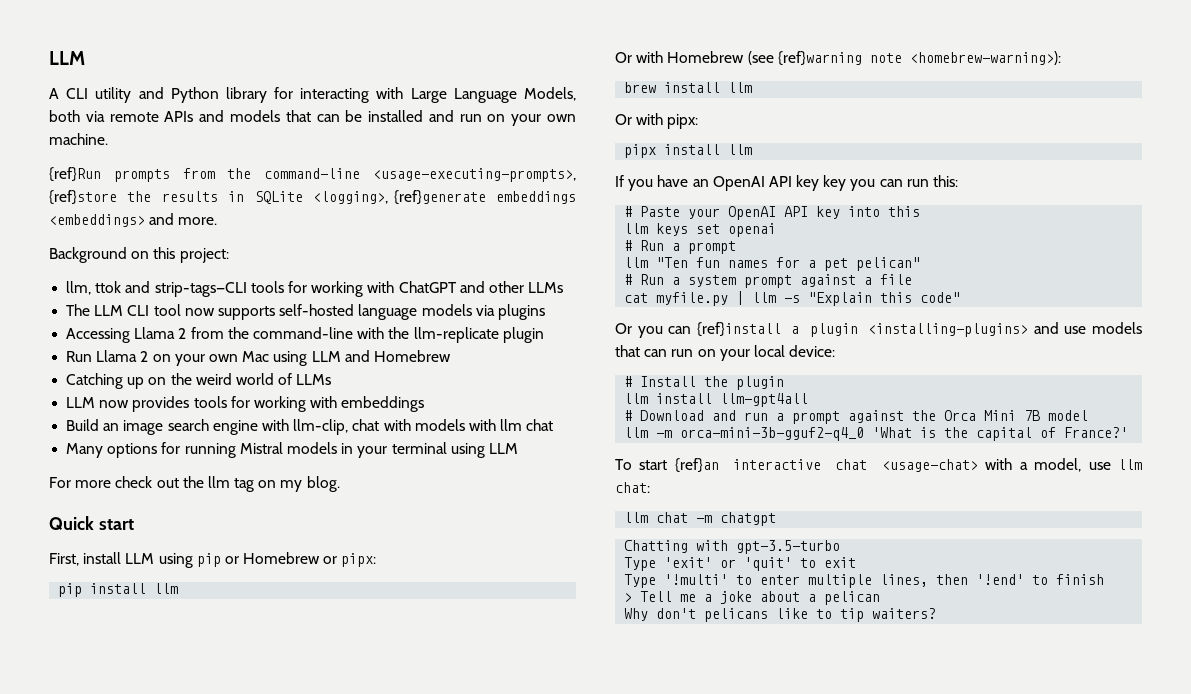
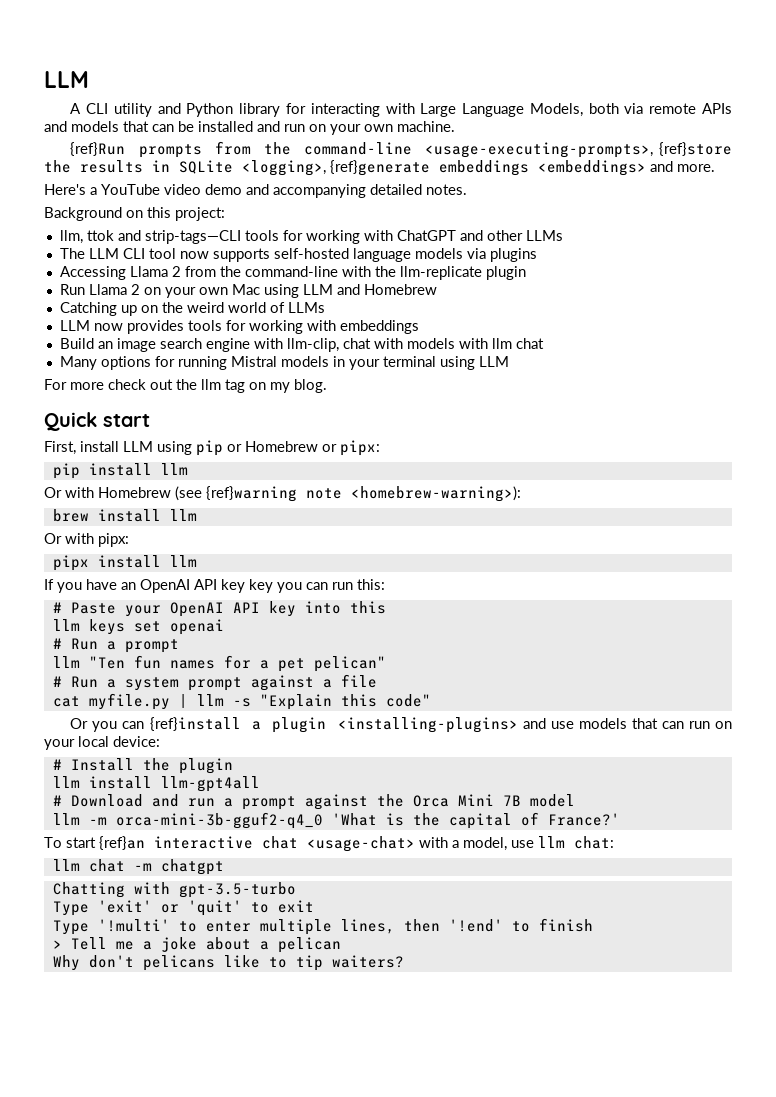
+ Here's a YouTube video demo and accompanying detailed notes.

